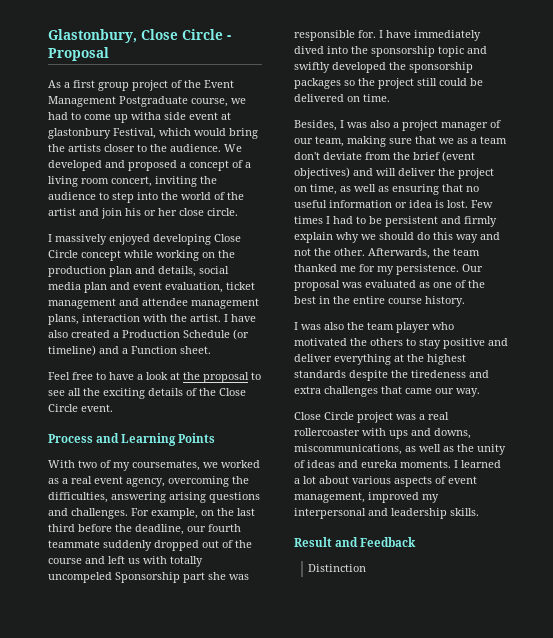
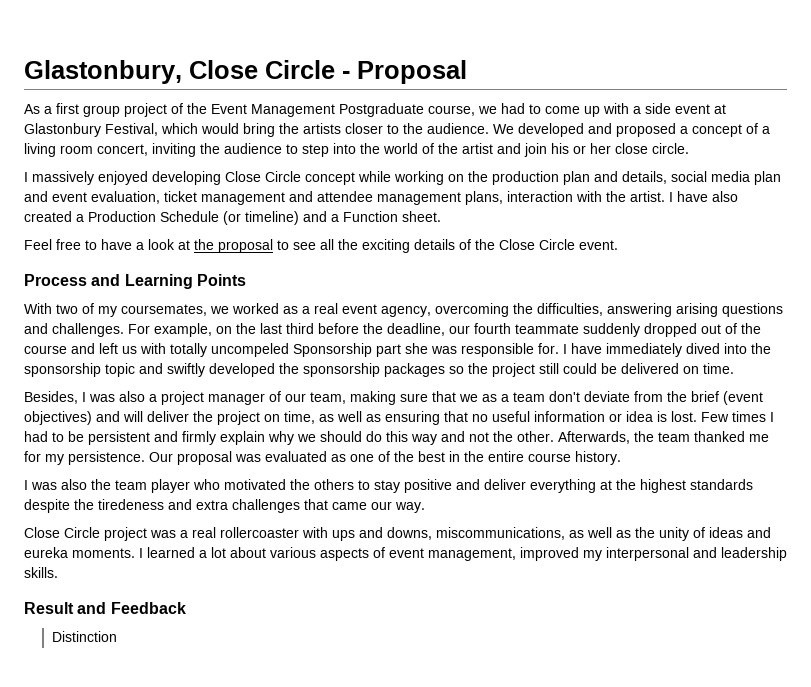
- As a first group project of the Event Management Postgraduate course, we had to come up witha side event at glastonbury Festival, which would bring the artists closer to the audience.
+ As a first group project of the Event Management Postgraduate course, we had to come up with a side event at Glastonbury Festival, which would bring the artists closer to the audience.

